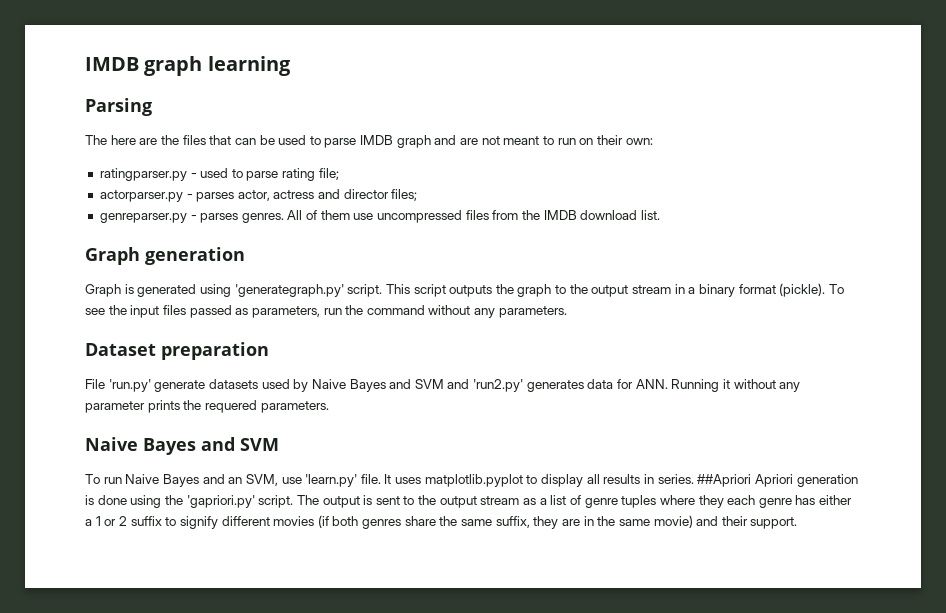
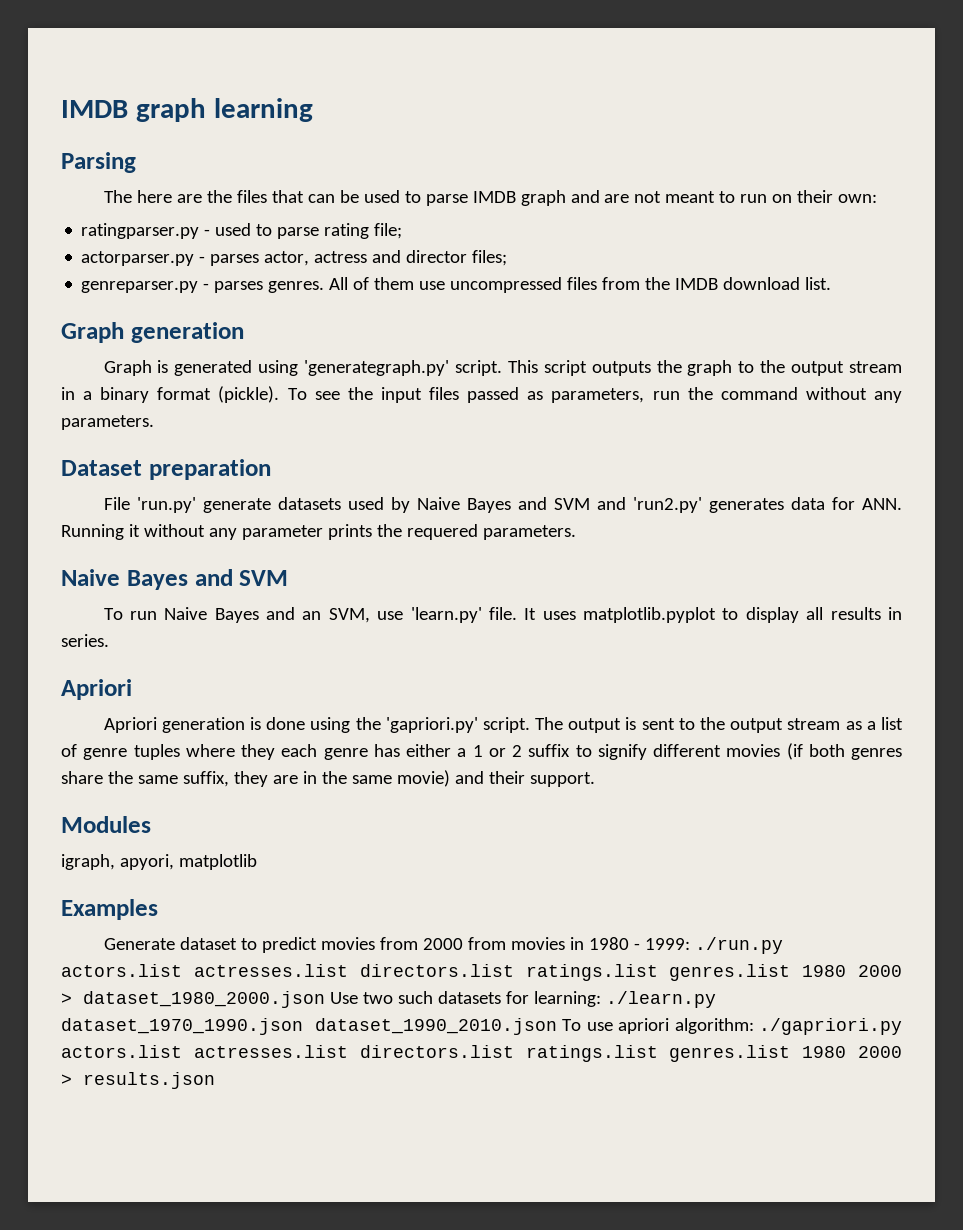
- It uses matplotlib.pyplot to display all results in series. ##Apriori Apriori generation is done using the 'gapriori.py' script.
+ It uses matplotlib.pyplot to display all results in series.
+ Apriori
+ Apriori generation is done using the 'gapriori.py' script.
+ Modules
+ igraph, apyori, matplotlib
+ Examples
+ Generate dataset to predict movies from 2000 from movies in 1980 - 1999: ./run.py actors.list actresses.list directors.list ratings.list genres.list 1980 2000 > dataset_1980_2000.json Use two such datasets for learning: ./learn.py dataset_1970_1990.json dataset_1990_2010.json To use apriori algorithm: ./gapriori.py actors.list actresses.list directors.list ratings.list genres.list 1980 2000 > results.json

